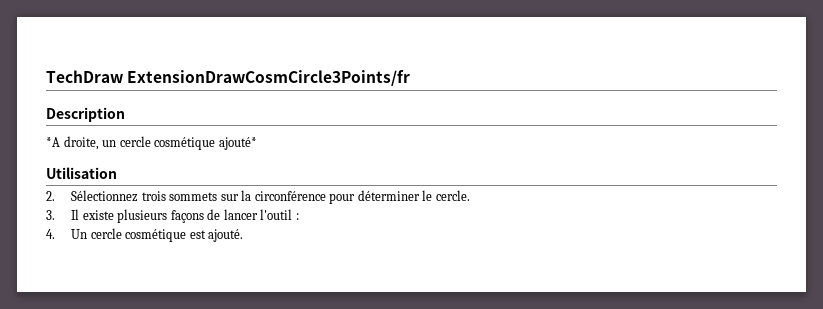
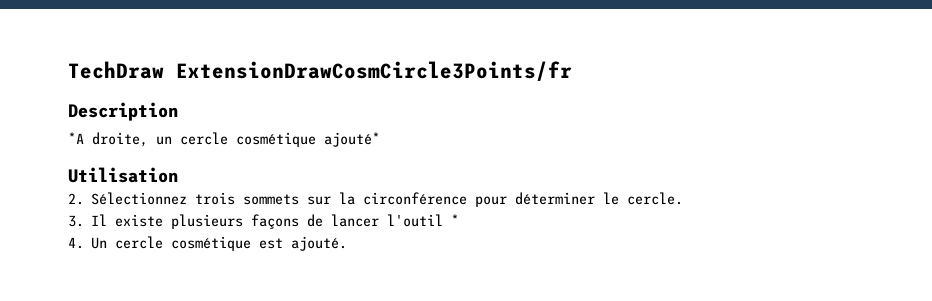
- 3. Il existe plusieurs façons de lancer l'outil :
+ 3. Il existe plusieurs façons de lancer l'outil *

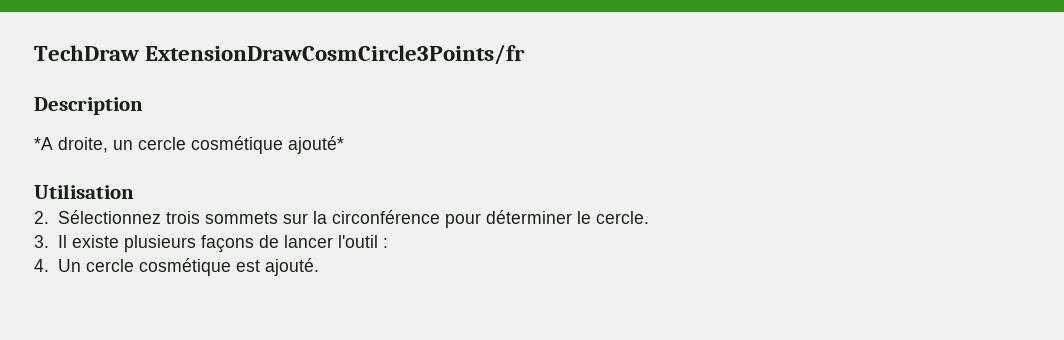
- 3. Il existe plusieurs façons de lancer l'outil *
+ 3. Il existe plusieurs façons de lancer l'outil :

